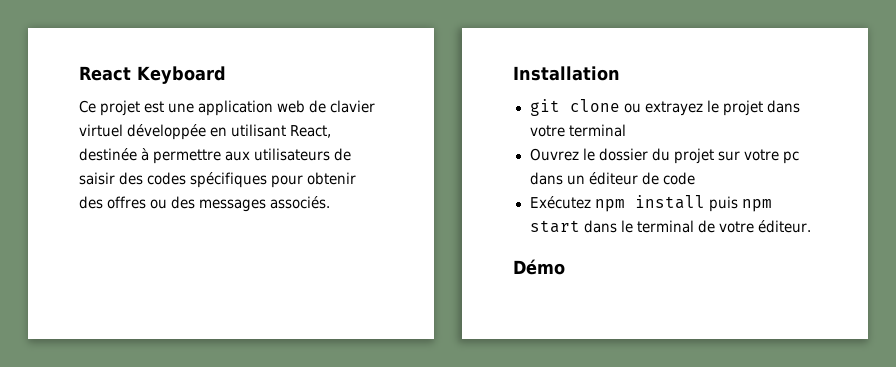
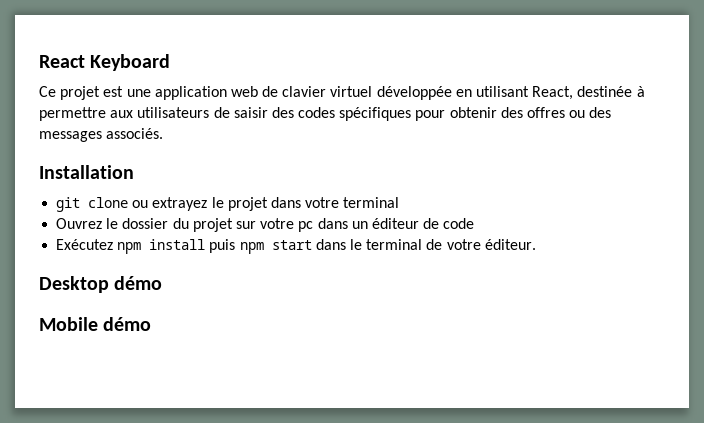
- Démo
+ Desktop démo
+ Mobile démo

